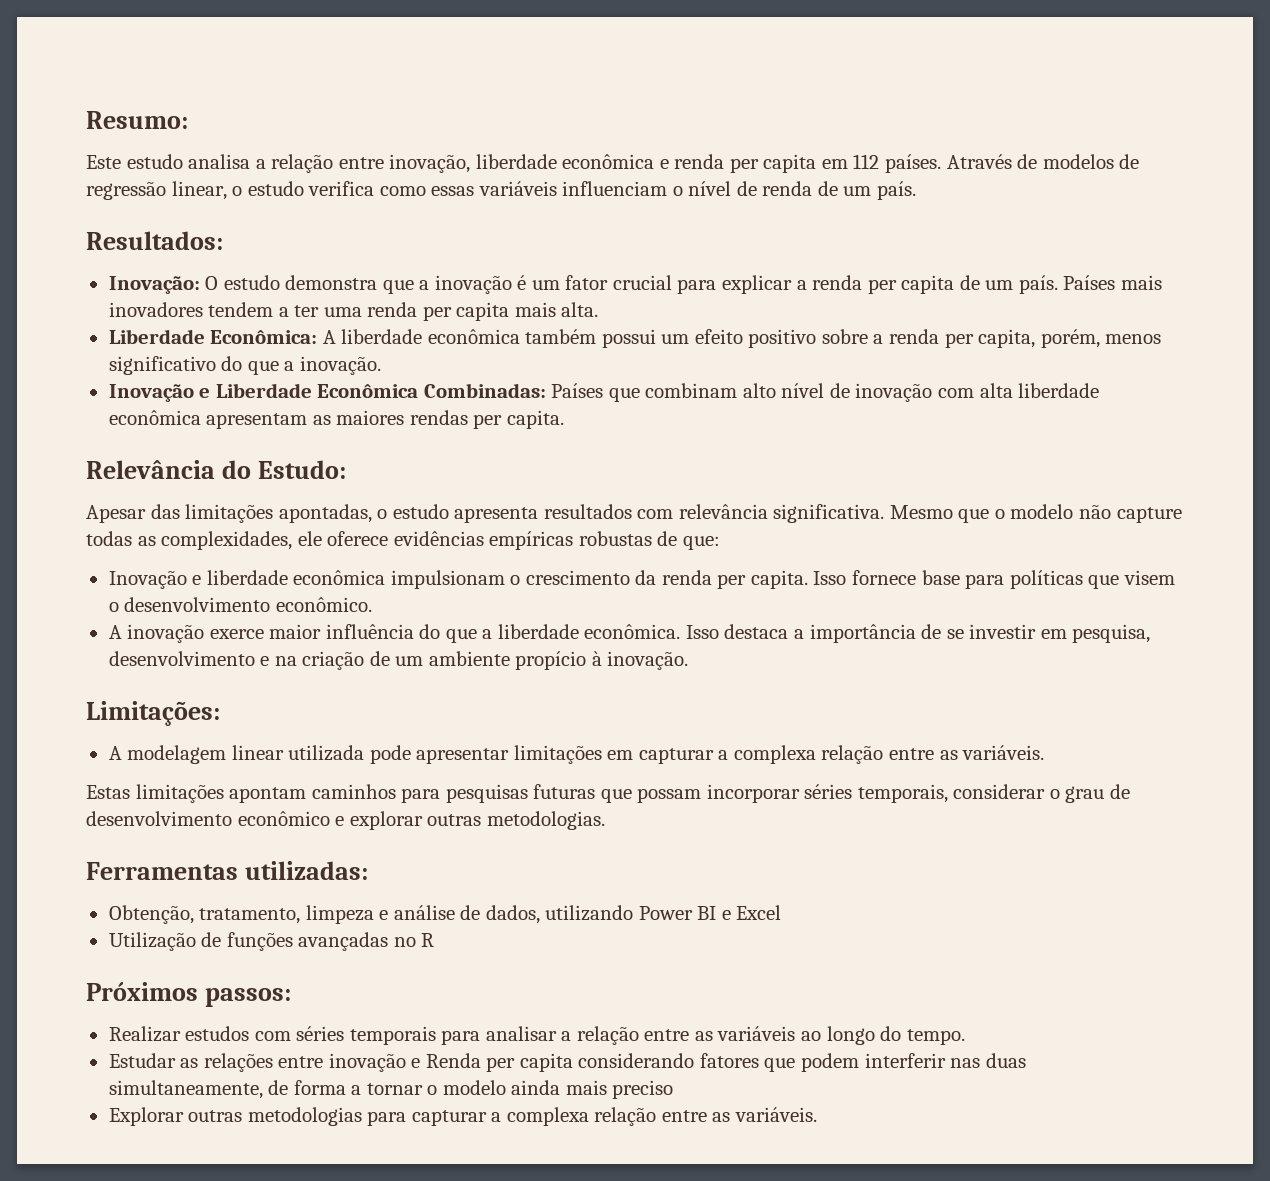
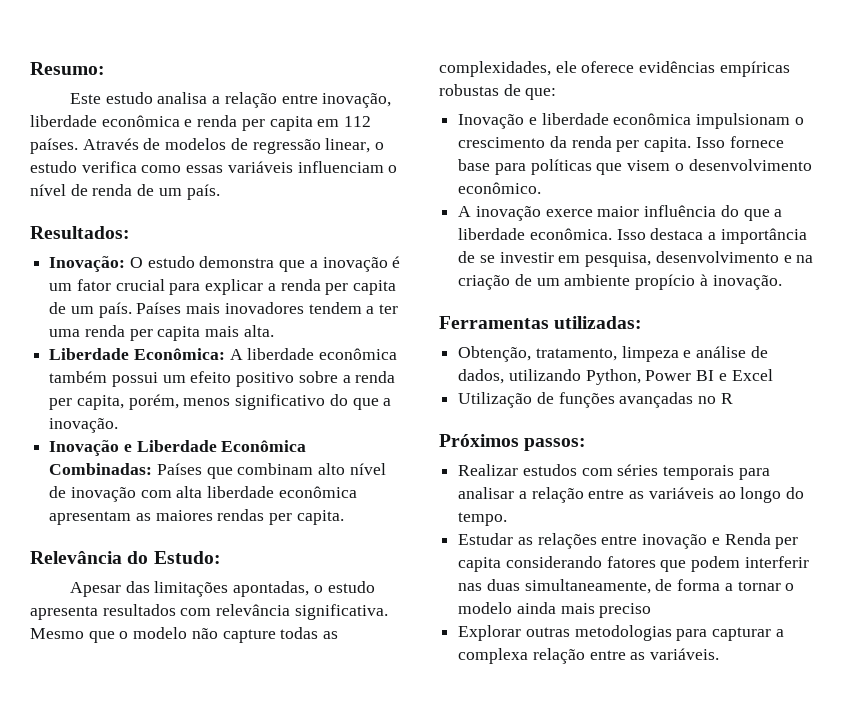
- Limitações:
- A modelagem linear utilizada pode apresentar limitações em capturar a complexa relação entre as variáveis.
- Estas limitações apontam caminhos para pesquisas futuras que possam incorporar séries temporais, considerar o grau de desenvolvimento econômico e explorar outras metodologias.
- Obtenção, tratamento, limpeza e análise de dados, utilizando Power BI e Excel
+ Obtenção, tratamento, limpeza e análise de dados, utilizando Python, Power BI e Excel

